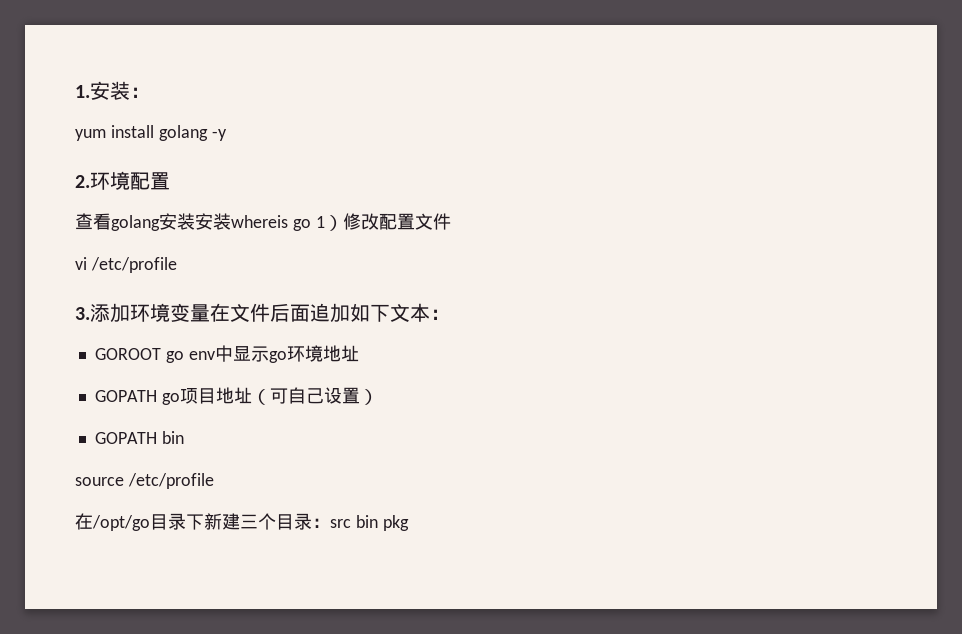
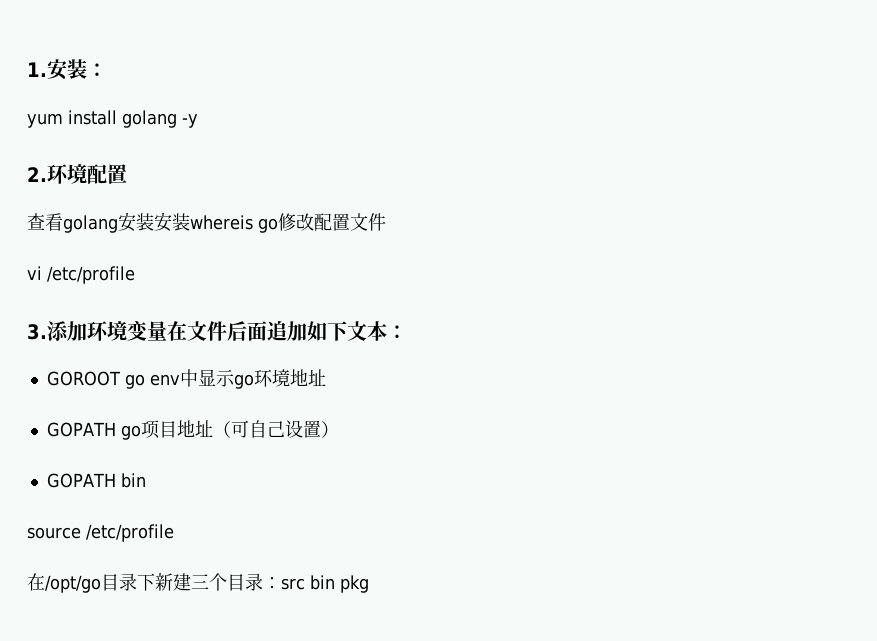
- 查看golang安装安装whereis go 1）修改配置文件
+ 查看golang安装安装whereis go修改配置文件

